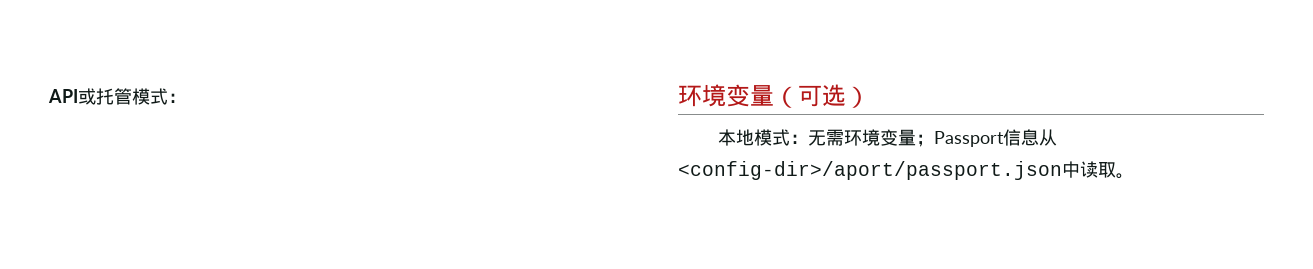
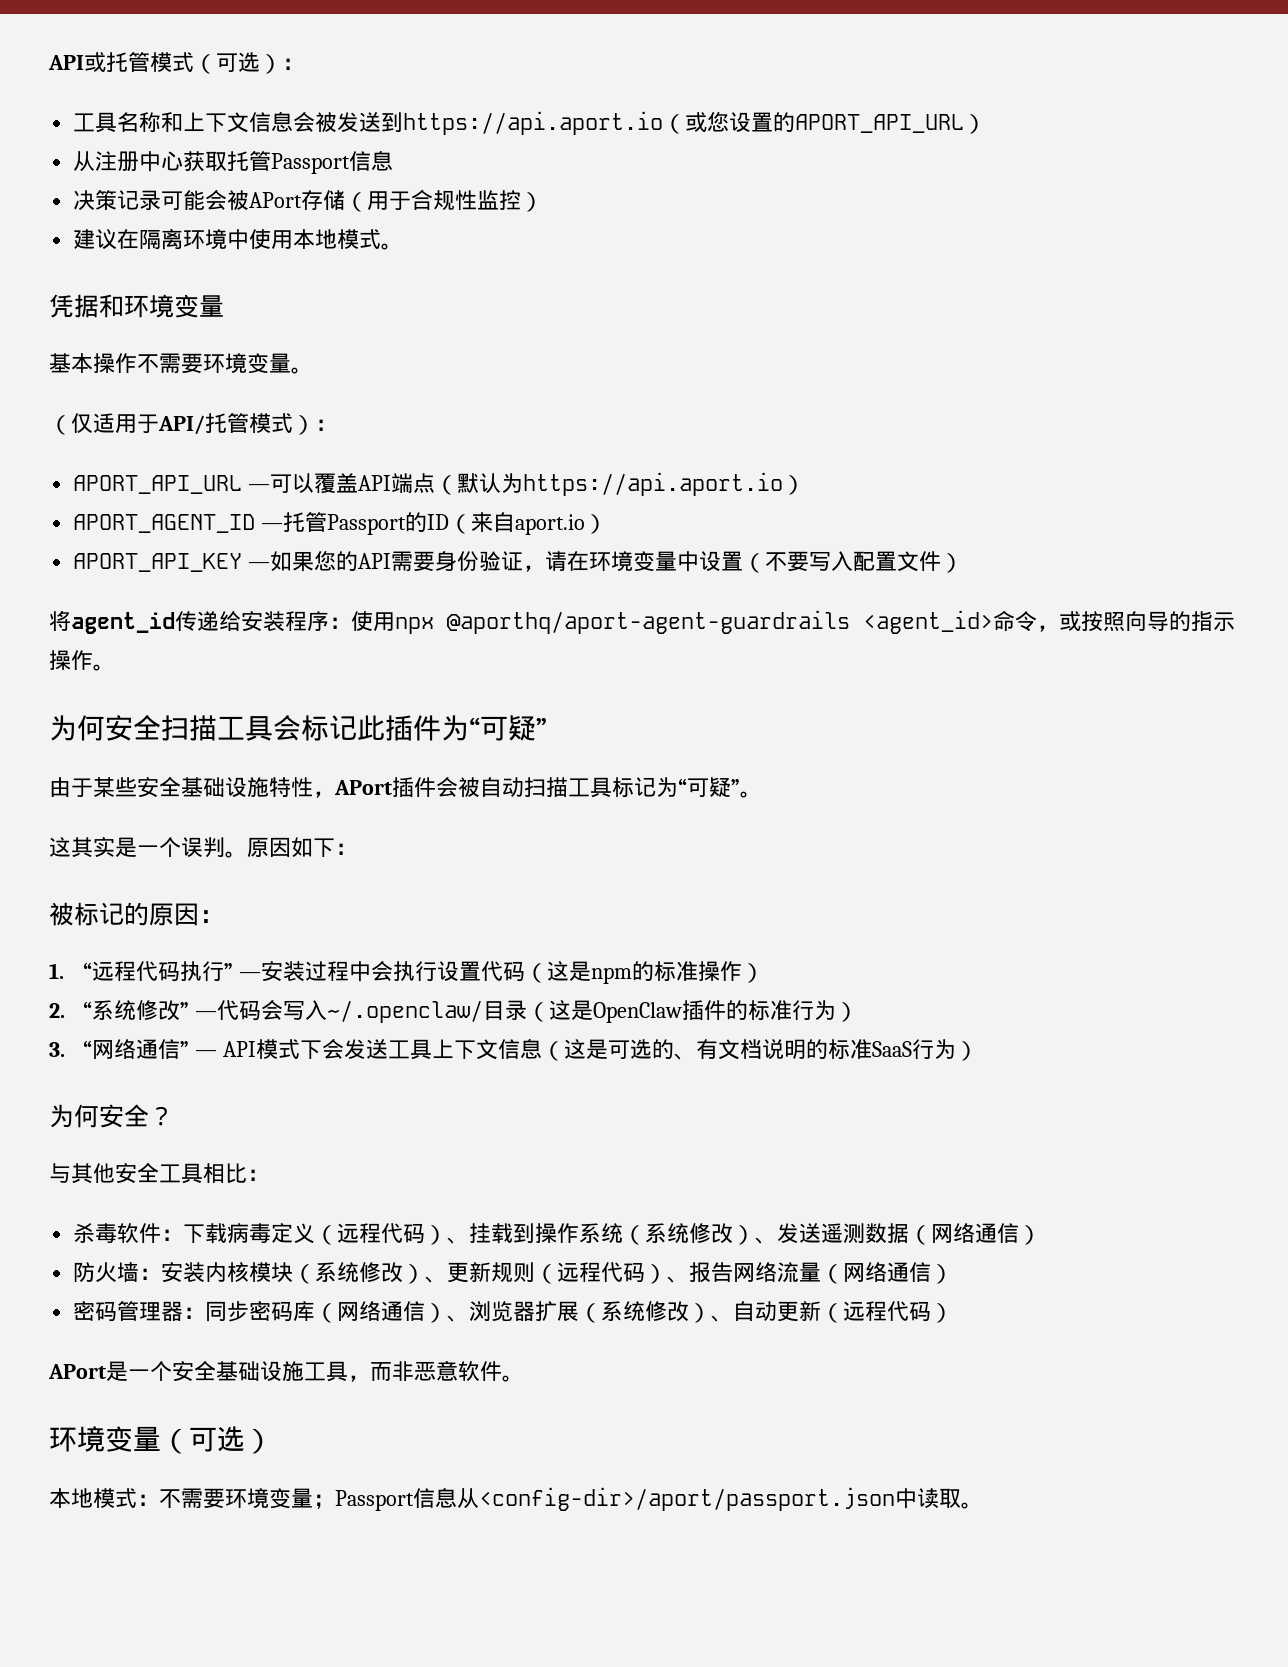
- API或托管模式：
+ API或托管模式（可选）：
+ 工具名称和上下文信息会被发送到https://api.aport.io（或您设置的APORT_API_URL）
+ 从注册中心获取托管Passport信息
+ 决策记录可能会被APort存储（用于合规性监控）
+ 建议在隔离环境中使用本地模式。
+ 凭据和环境变量
+ 基本操作不需要环境变量。
+ （仅适用于API/托管模式）：
+ APORT_API_URL —可以覆盖API端点（默认为https://api.aport.io）
+ APORT_AGENT_ID —托管Passport的ID（来自aport.io）
+ APORT_API_KEY —如果您的API需要身份验证，请在环境变量中设置（不要写入配置文件）
+ 将agent_id传递给安装程序：使用npx @aporthq/aport-agent-guardrails <agent_id>命令，或按照向导的指示操作。
+ 为何安全扫描工具会标记此插件为“可疑”
+ 由于某些安全基础设施特性，APort插件会被自动扫描工具标记为“可疑”。
+ 这其实是一个误判。原因如下：
+ 被标记的原因：
+ 1. “远程代码执行” —安装过程中会执行设置代码（这是npm的标准操作）
+ 2. “系统修改” —代码会写入~/.openclaw/目录（这是OpenClaw插件的标准行为）
+ 3. “网络通信” — API模式下会发送工具上下文信息（这是可选的、有文档说明的标准SaaS行为）
+ 为何安全？
+ 与其他安全工具相比：
+ 杀毒软件：下载病毒定义（远程代码）、挂载到操作系统（系统修改）、发送遥测数据（网络通信）
+ 防火墙：安装内核模块（系统修改）、更新规则（远程代码）、报告网络流量（网络通信）
+ 密码管理器：同步密码库（网络通信）、浏览器扩展（系统修改）、自动更新（远程代码）
+ APort是一个安全基础设施工具，而非恶意软件。
- 本地模式：无需环境变量；Passport信息从<config-dir>/aport/passport.json中读取。
+ 本地模式：不需要环境变量；Passport信息从<config-dir>/aport/passport.json中读取。

